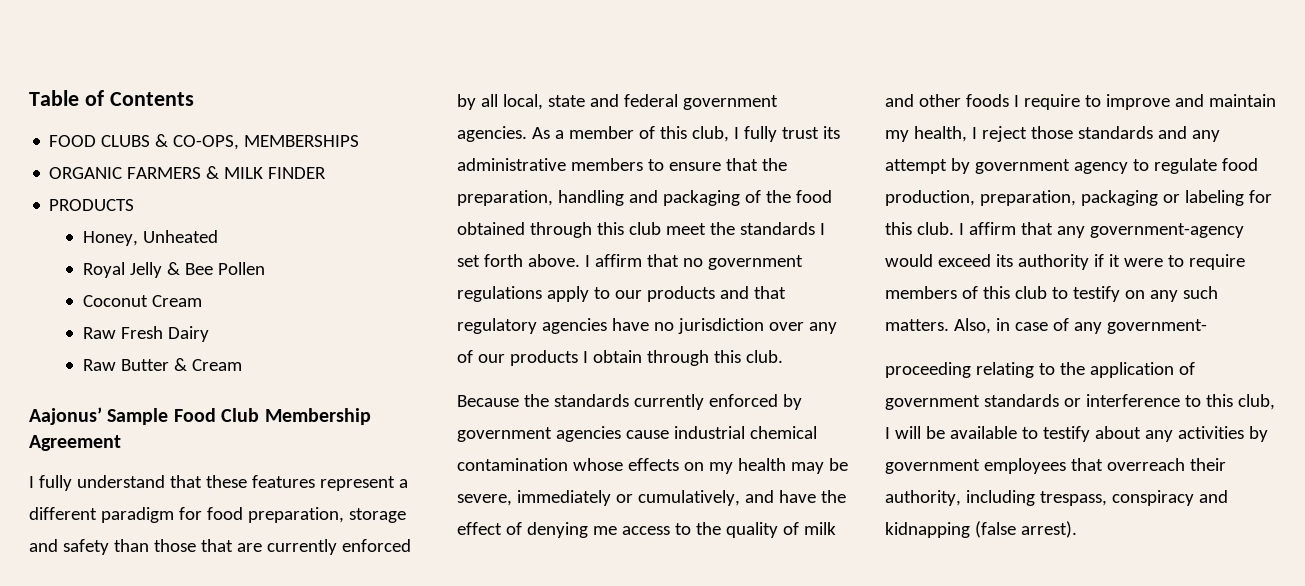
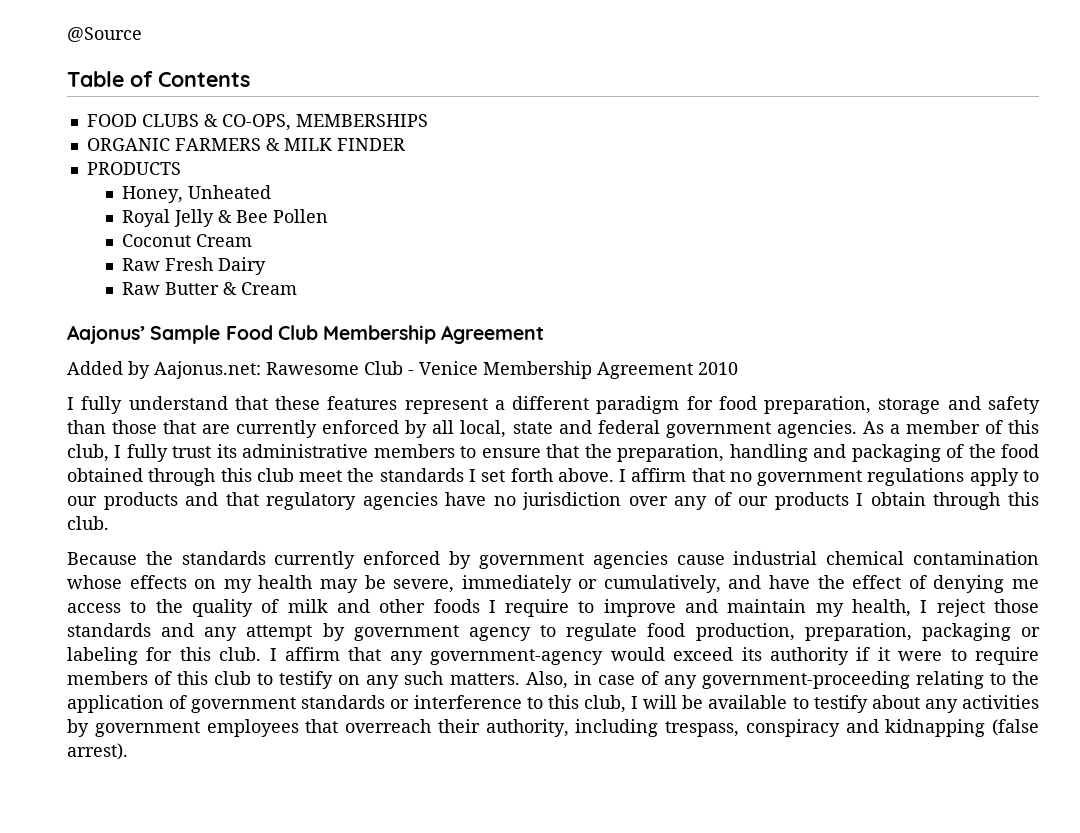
+ @Source
+ Added by Aajonus.net: Rawesome Club - Venice Membership Agreement 2010
- Also, in case of any government-
- proceeding relating to the application of government standards or interference to this club, I will be available to testify about any activities by government employees that overreach their authority, including trespass, conspiracy and kidnapping (false arrest).
+ Also, in case of any government-proceeding relating to the application of government standards or interference to this club, I will be available to testify about any activities by government employees that overreach their authority, including trespass, conspiracy and kidnapping (false arrest).

